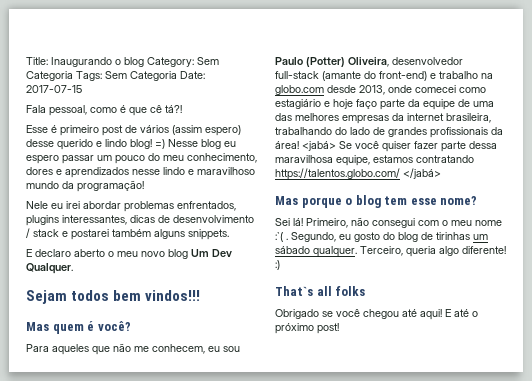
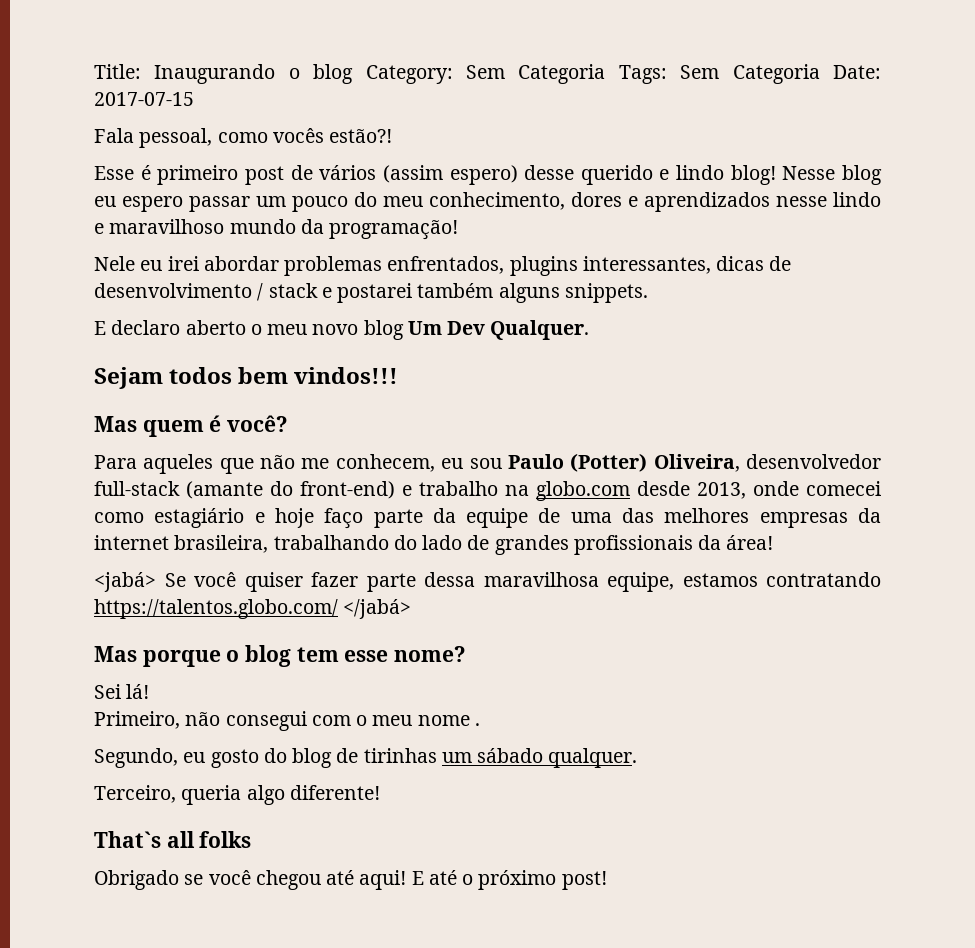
- Fala pessoal, como é que cê tá?!
+ Fala pessoal, como vocês estão?!
- =) Nesse blog eu espero passar um pouco do meu conhecimento, dores e aprendizados nesse lindo e maravilhoso mundo da programação!
+ Nesse blog eu espero passar um pouco do meu conhecimento, dores e aprendizados nesse lindo e maravilhoso mundo da programação!
- Para aqueles que não me conhecem, eu sou Paulo (Potter) Oliveira, desenvolvedor full-stack (amante do front-end) e trabalho na globo.com desde 2013, onde comecei como estagiário e hoje faço parte da equipe de uma das melhores empresas da internet brasileira, trabalhando do lado de grandes profissionais da área! <jabá> Se você quiser fazer parte dessa maravilhosa equipe, estamos contratando https://talentos.globo.com/ </jabá>
+ Para aqueles que não me conhecem, eu sou Paulo (Potter) Oliveira, desenvolvedor full-stack (amante do front-end) e trabalho na globo.com desde 2013, onde comecei como estagiário e hoje faço parte da equipe de uma das melhores empresas da internet brasileira, trabalhando do lado de grandes profissionais da área!
+ <jabá> Se você quiser fazer parte dessa maravilhosa equipe, estamos contratando https://talentos.globo.com/ </jabá>
- Sei lá! Primeiro, não consegui com o meu nome :`( . Segundo, eu gosto do blog de tirinhas um sábado qualquer. Terceiro, queria algo diferente! :)
+ Sei lá!
+ Primeiro, não consegui com o meu nome .
+ Segundo, eu gosto do blog de tirinhas um sábado qualquer.
+ Terceiro, queria algo diferente!

